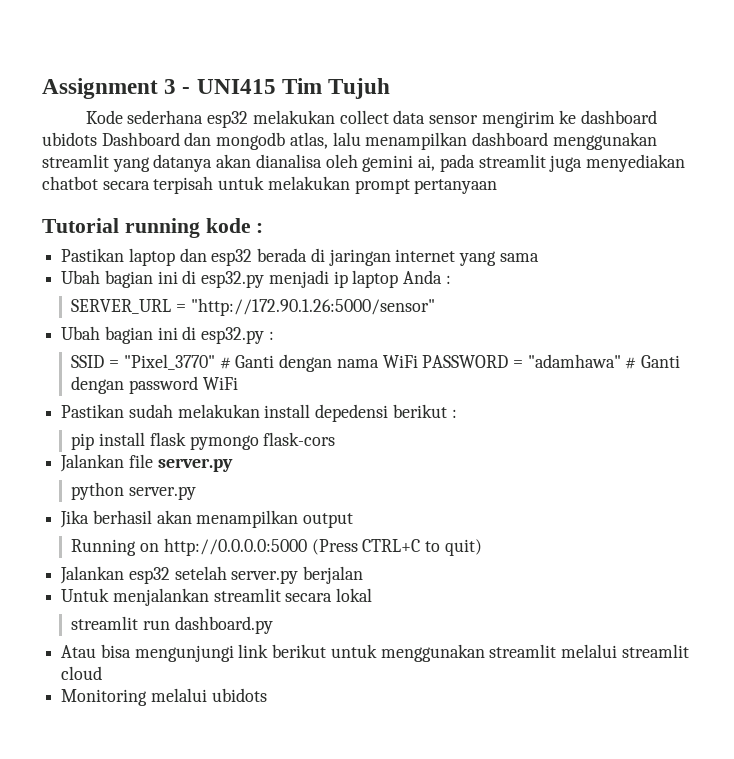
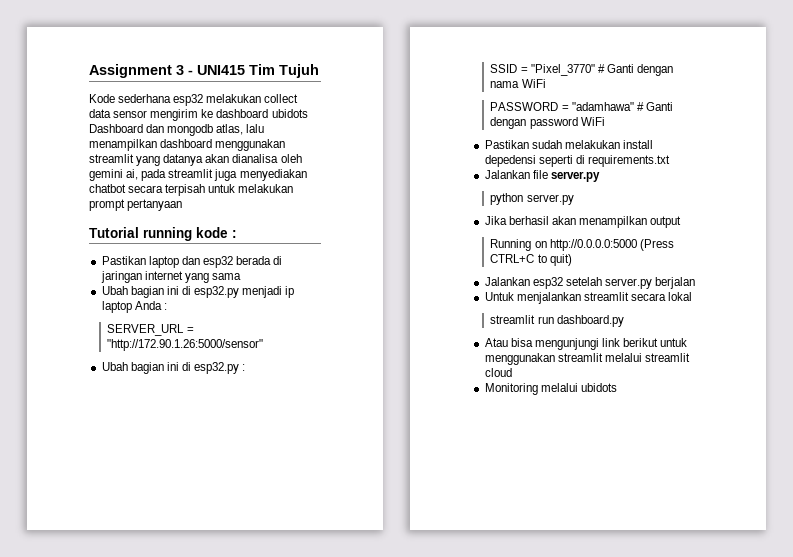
- SSID = "Pixel_3770" # Ganti dengan nama WiFi PASSWORD = "adamhawa" # Ganti dengan password WiFi
+ SSID = "Pixel_3770" # Ganti dengan nama WiFi
+ PASSWORD = "adamhawa" # Ganti dengan password WiFi
- Pastikan sudah melakukan install depedensi berikut :
- pip install flask pymongo flask-cors
+ Pastikan sudah melakukan install depedensi seperti di requirements.txt

